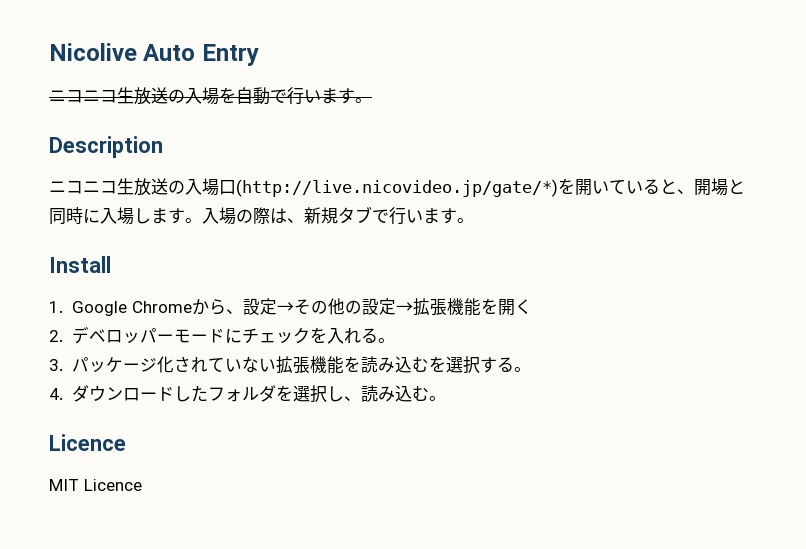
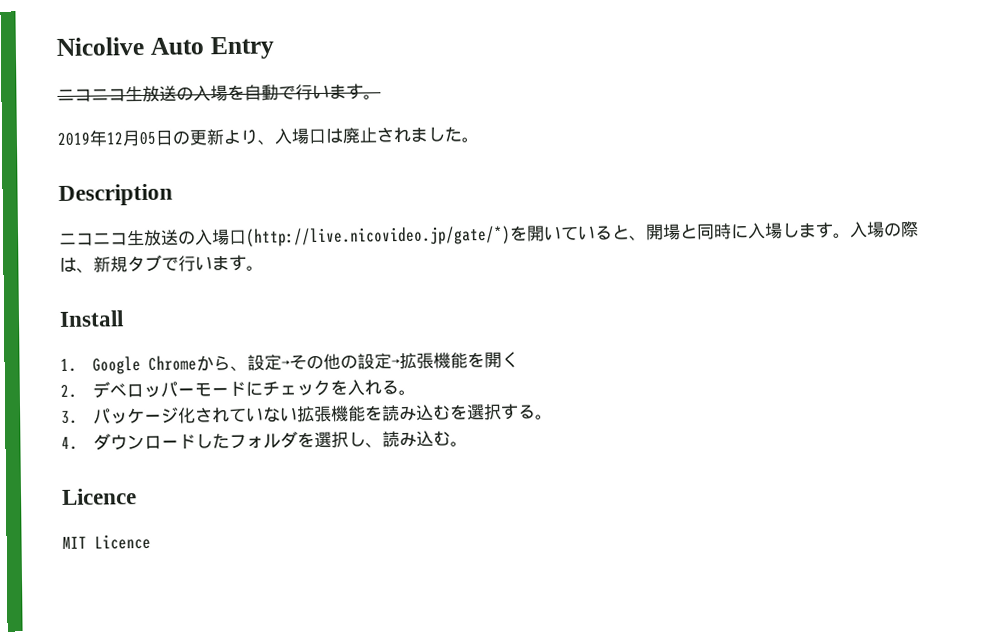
+ 2019年12月05日の更新より、入場口は廃止されました。

